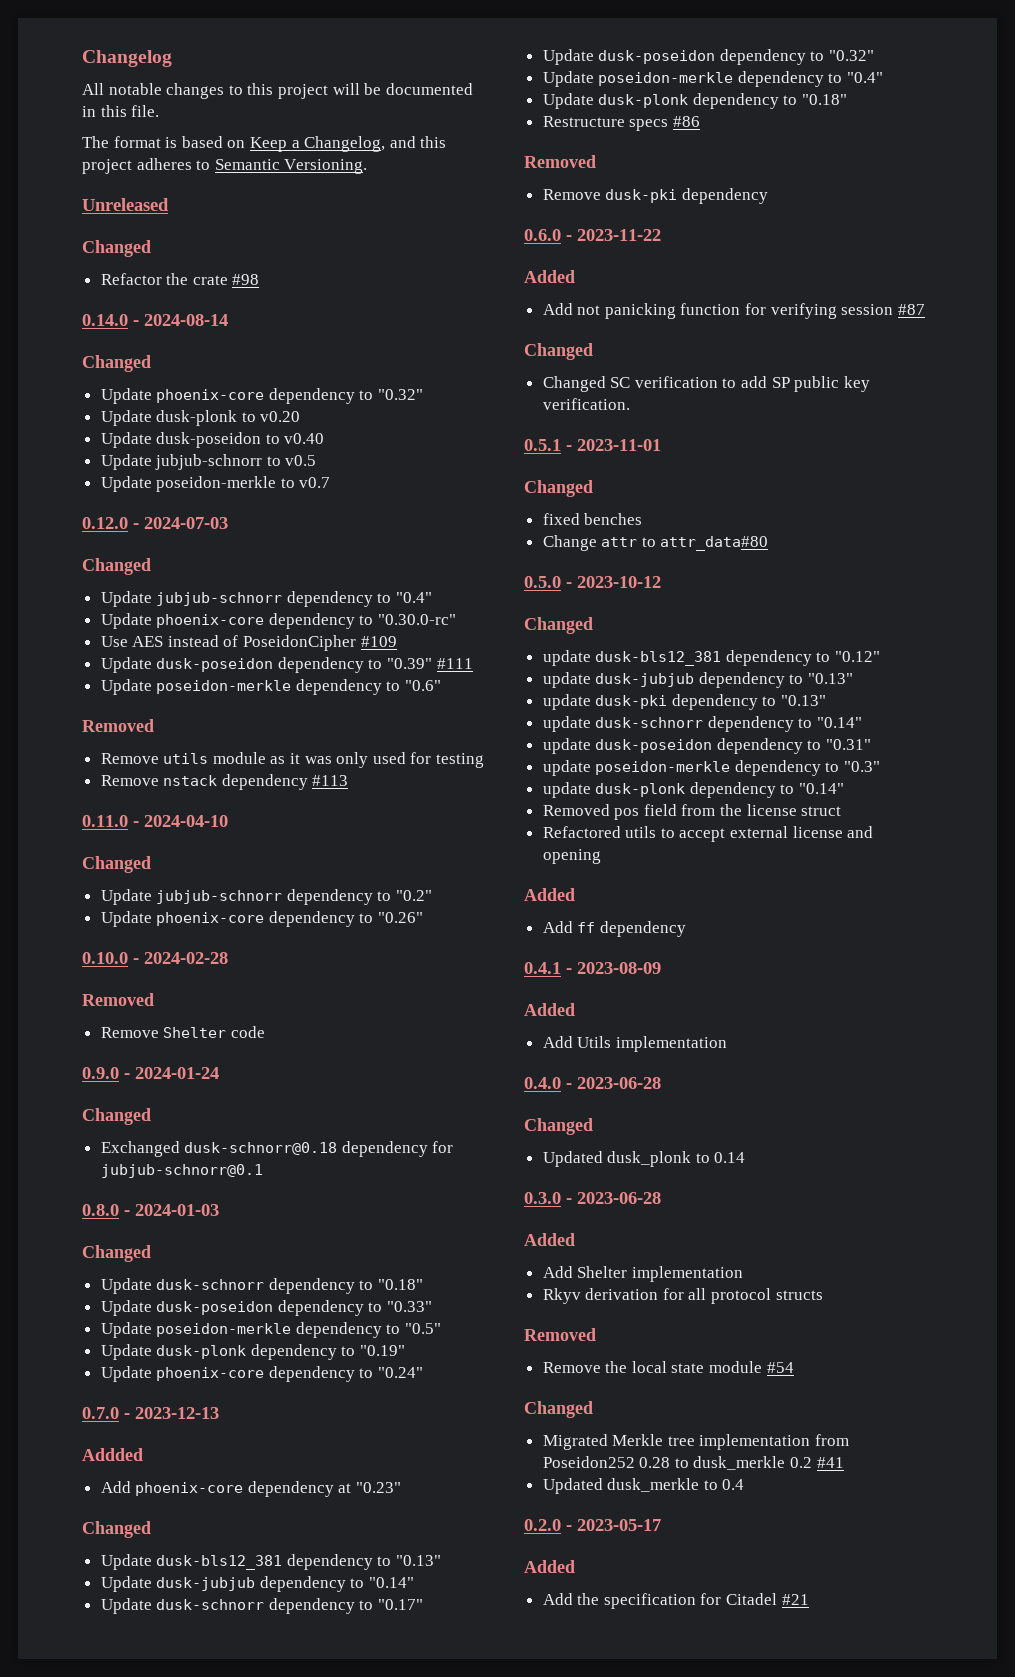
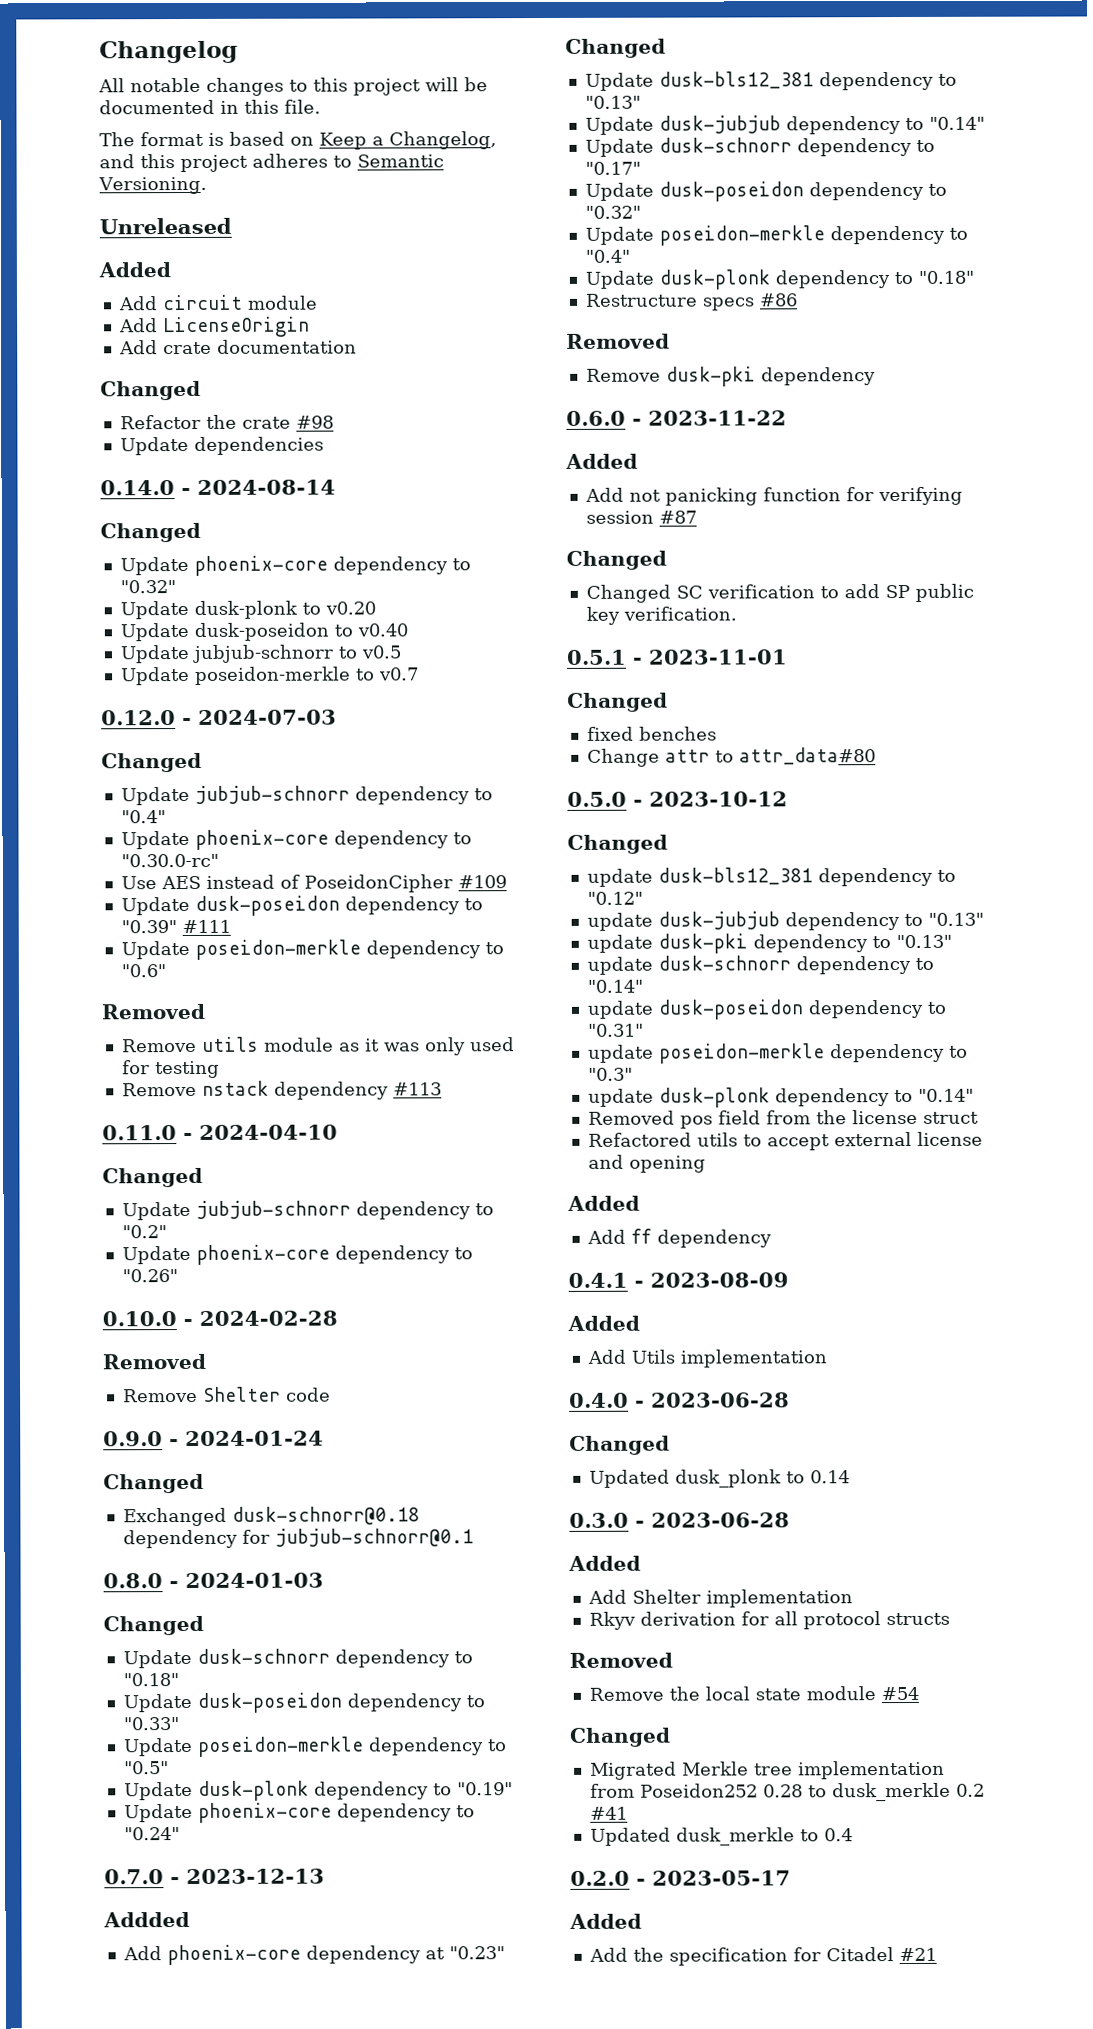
  Unreleased
+ Added
+ Add circuit module
+ Add LicenseOrigin
+ Add crate documentation
+ Update dependencies

